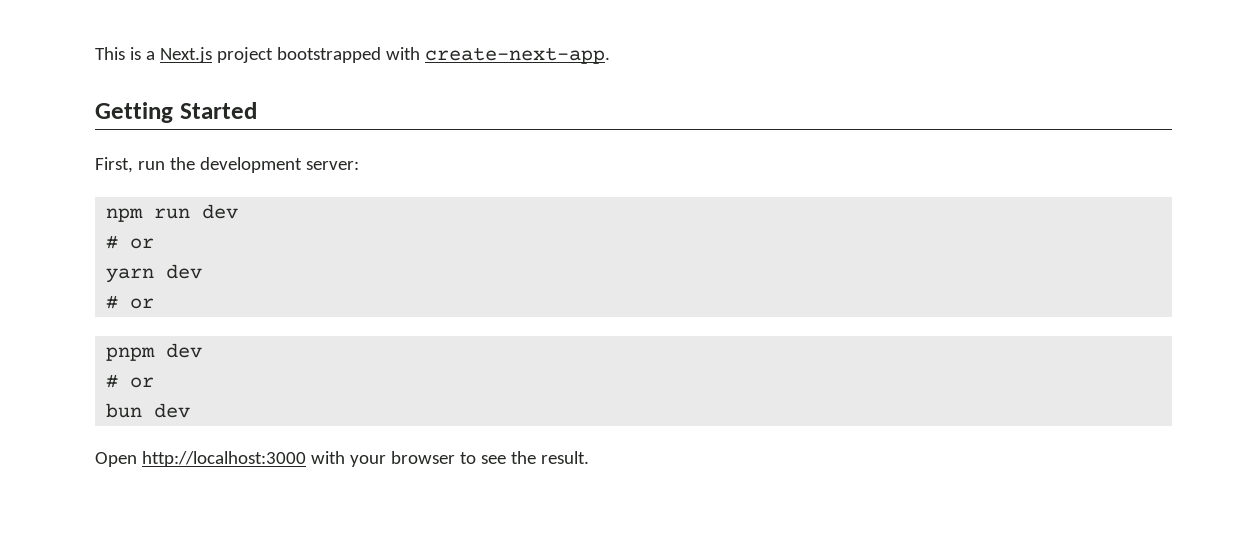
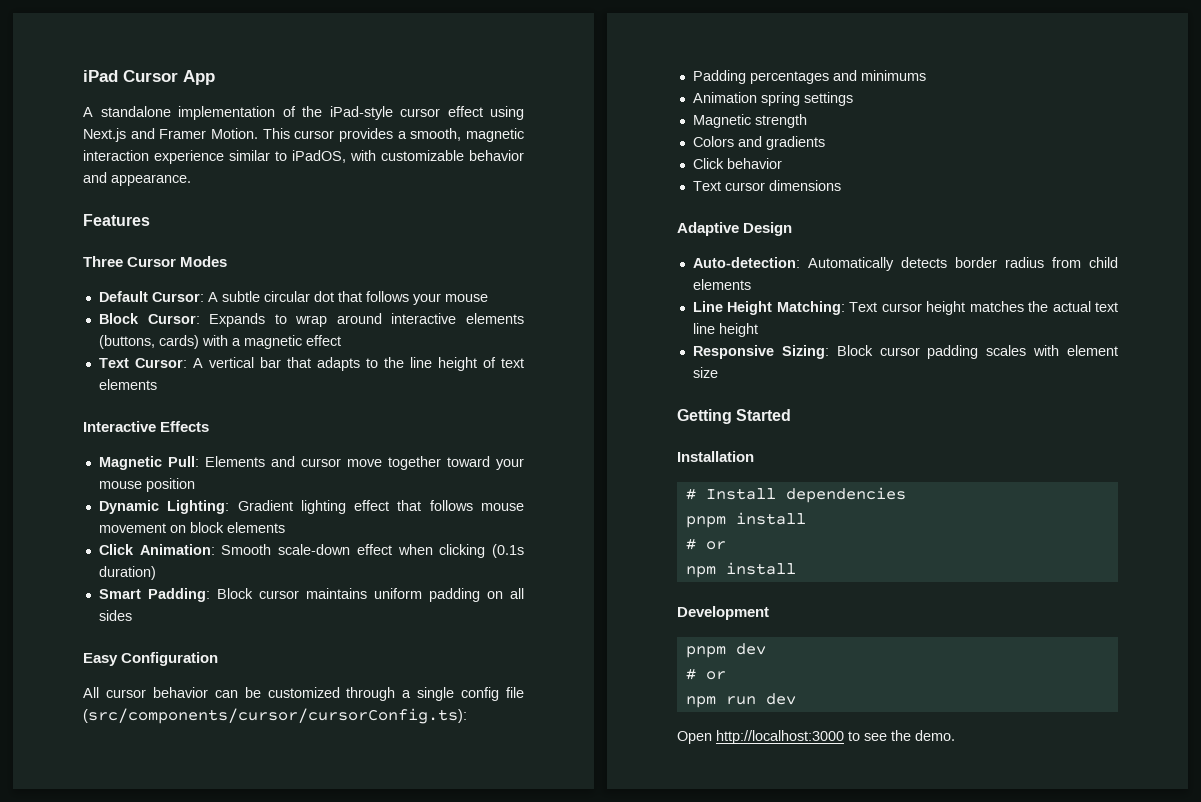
- This is a Next.js project bootstrapped with create-next-app.
+ iPad Cursor App
+ A standalone implementation of the iPad-style cursor effect using Next.js and Framer Motion. This cursor provides a smooth, magnetic interaction experience similar to iPadOS, with customizable behavior and appearance.
+ Features
+ Three Cursor Modes
+ Default Cursor: A subtle circular dot that follows your mouse
+ Block Cursor: Expands to wrap around interactive elements (buttons, cards) with a magnetic effect
+ Text Cursor: A vertical bar that adapts to the line height of text elements
+ Interactive Effects
+ Magnetic Pull: Elements and cursor move together toward your mouse position
+ Dynamic Lighting: Gradient lighting effect that follows mouse movement on block elements
+ Click Animation: Smooth scale-down effect when clicking (0.1s duration)
+ Smart Padding: Block cursor maintains uniform padding on all sides
+ Easy Configuration
+ All cursor behavior can be customized through a single config file (src/components/cursor/cursorConfig.ts):
+ Padding percentages and minimums
+ Animation spring settings
+ Magnetic strength
+ Colors and gradients
+ Click behavior
+ Text cursor dimensions
+ Adaptive Design
+ Auto-detection: Automatically detects border radius from child elements
+ Line Height Matching: Text cursor height matches the actual text line height
+ Responsive Sizing: Block cursor padding scales with element size
  Getting Started
- First, run the development server:
- npm run dev
+ Installation
+ # Install dependencies
+ pnpm install
  # or
- yarn dev
- # or
+ npm install
+ Development
- bun dev
+ npm run dev
- Open http://localhost:3000 with your browser to see the result.
+ Open http://localhost:3000 to see the demo.

